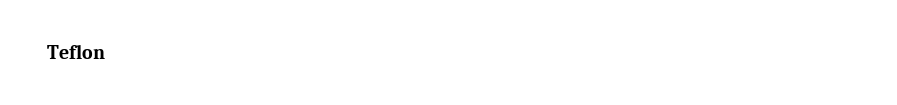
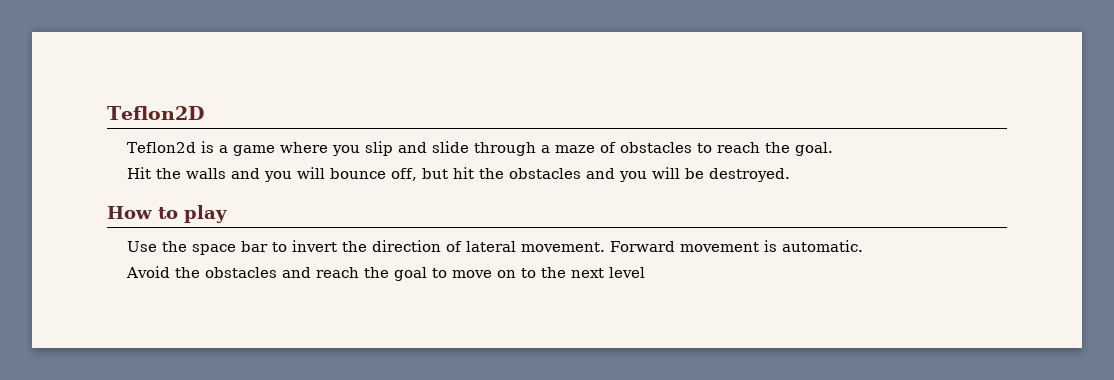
- Teflon
+ Teflon2D
+ Teflon2d is a game where you slip and slide through a maze of obstacles to reach the goal.
+ Hit the walls and you will bounce off, but hit the obstacles and you will be destroyed.
+ How to play
+ Use the space bar to invert the direction of lateral movement. Forward movement is automatic.
+ Avoid the obstacles and reach the goal to move on to the next level

